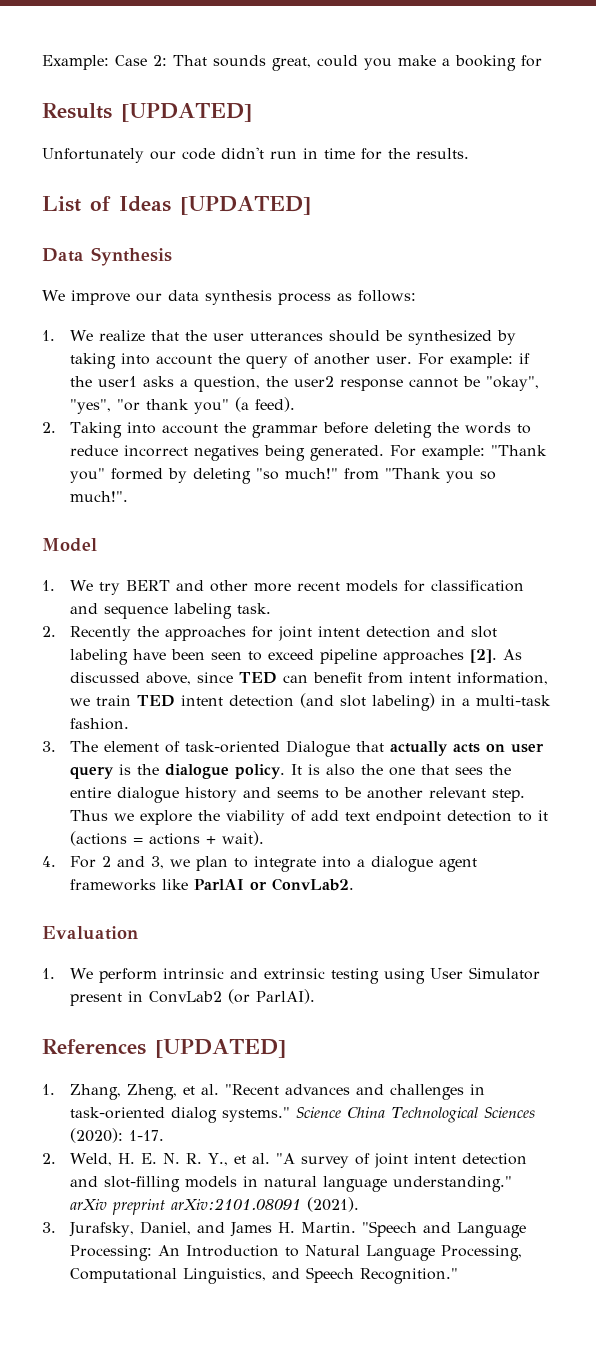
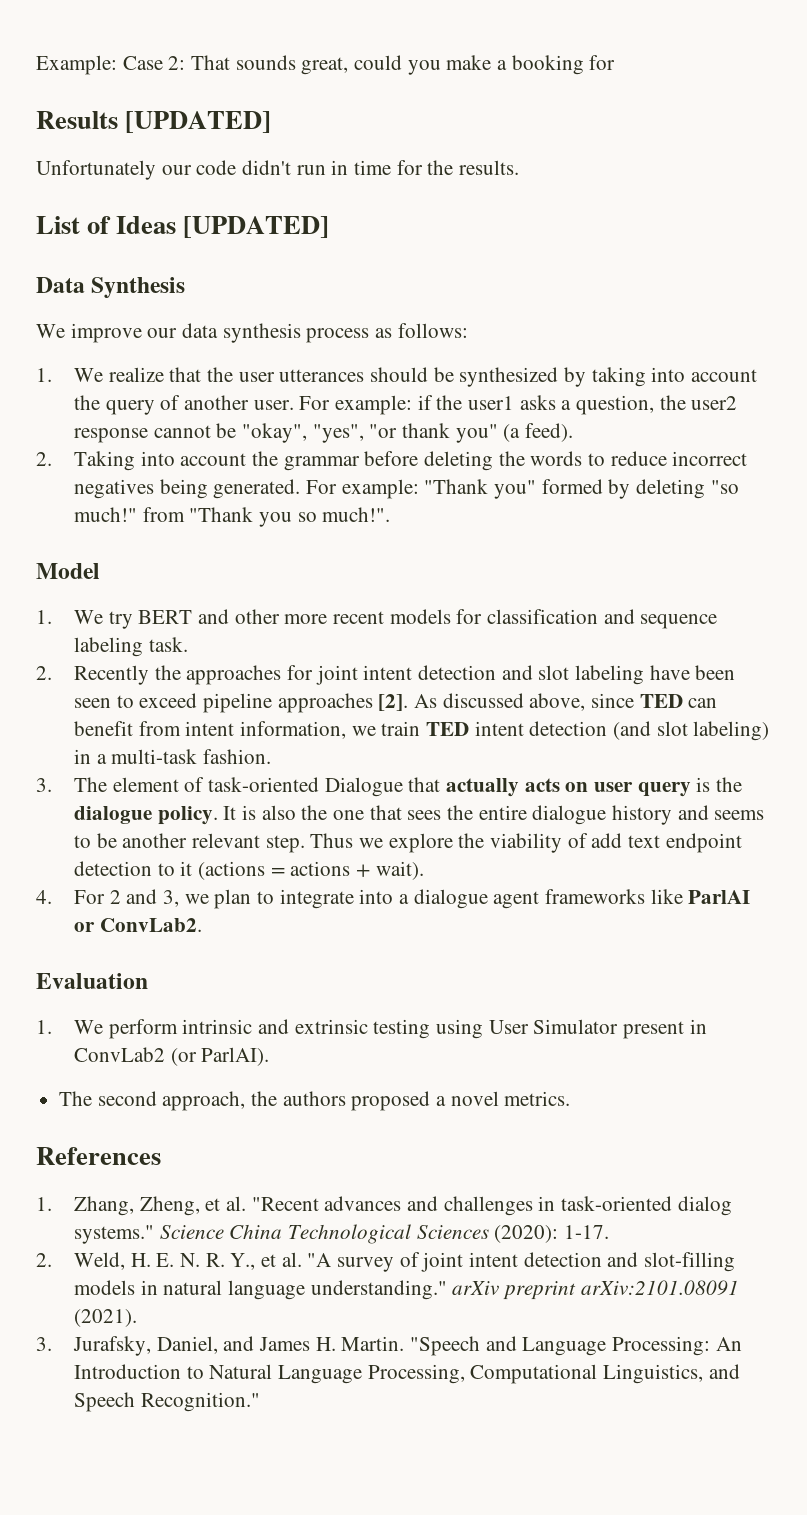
+ The second approach, the authors proposed a novel metrics.
- References [UPDATED]
+ References

